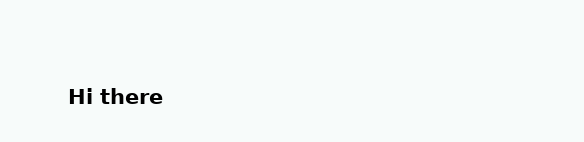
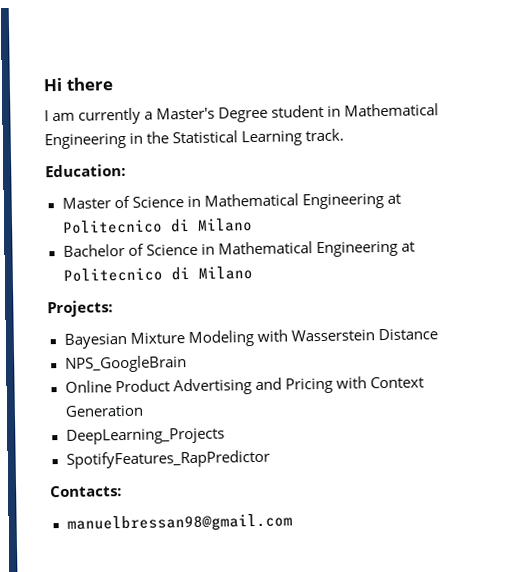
+ I am currently a Master's Degree student in Mathematical Engineering in the Statistical Learning track.
+ Education:
+ Master of Science in Mathematical Engineering at Politecnico di Milano
+ Bachelor of Science in Mathematical Engineering at Politecnico di Milano
+ Projects:
+ Bayesian Mixture Modeling with Wasserstein Distance
+ NPS_GoogleBrain
+ Online Product Advertising and Pricing with Context Generation
+ DeepLearning_Projects
+ SpotifyFeatures_RapPredictor
+ Contacts:
+ manuelbressan98@gmail.com

